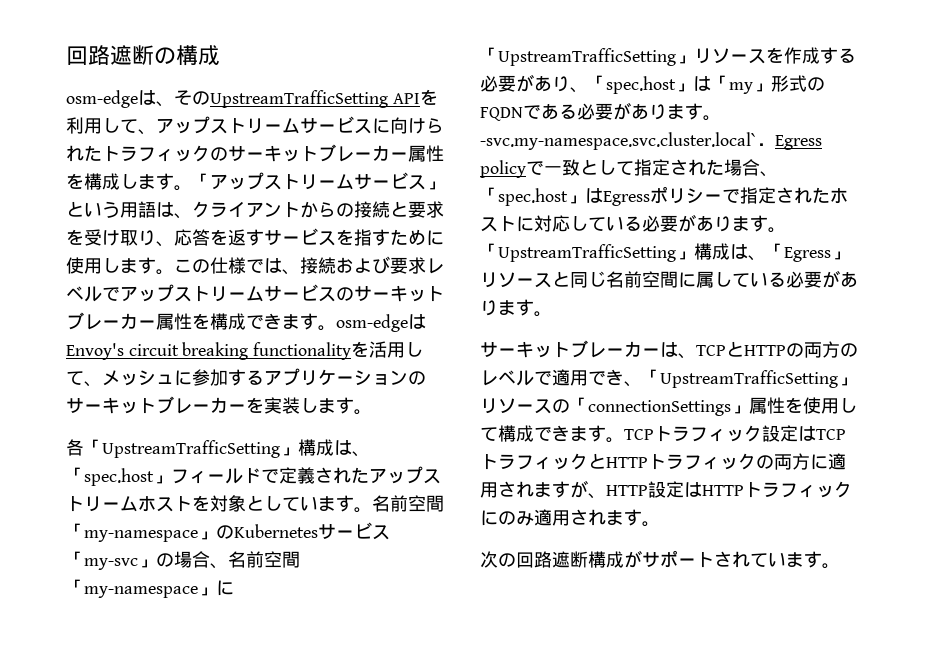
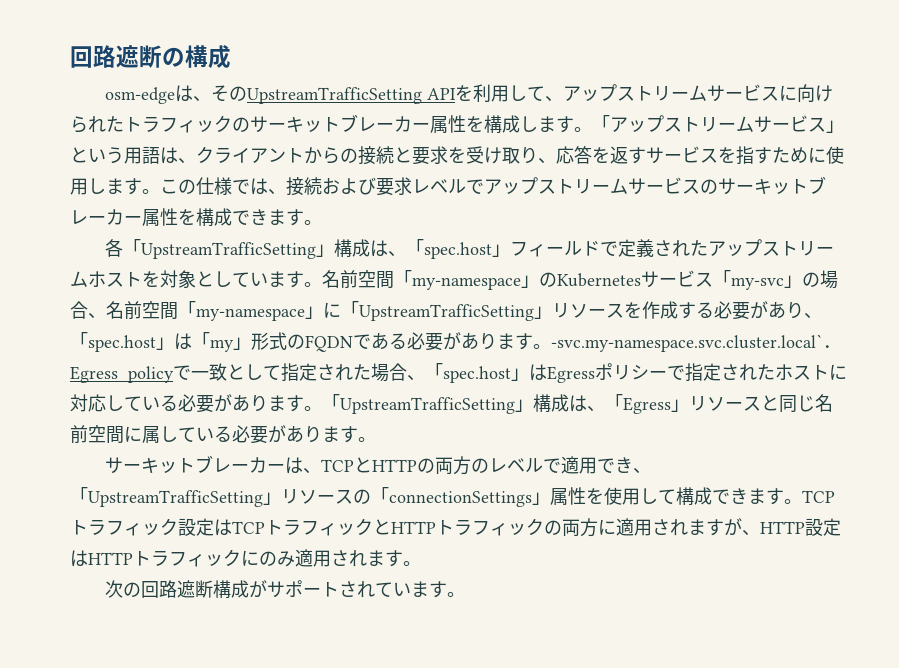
- この仕様では、接続および要求レベルでアップストリームサービスのサーキットブレーカー属性を構成できます。osm-edgeはEnvoy's circuit breaking functionalityを活用して、メッシュに参加するアプリケーションのサーキットブレーカーを実装します。
+ この仕様では、接続および要求レベルでアップストリームサービスのサーキットブレーカー属性を構成できます。

